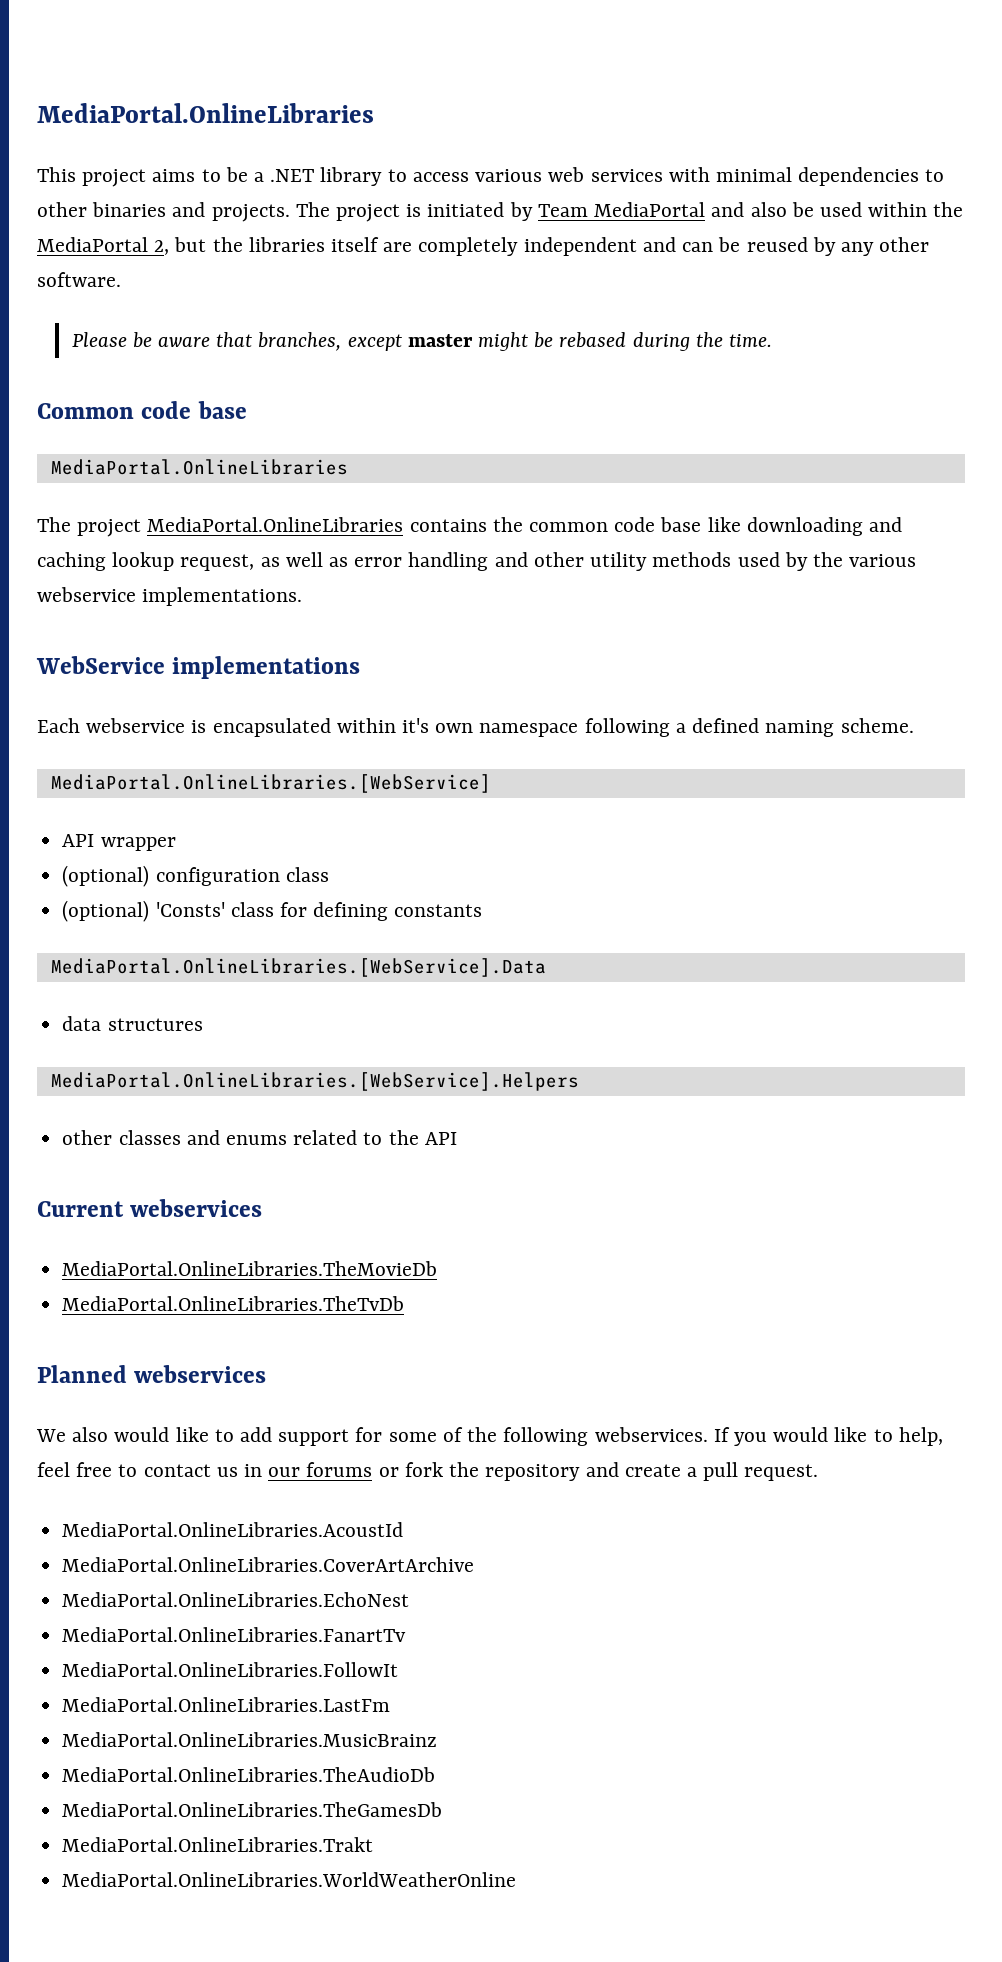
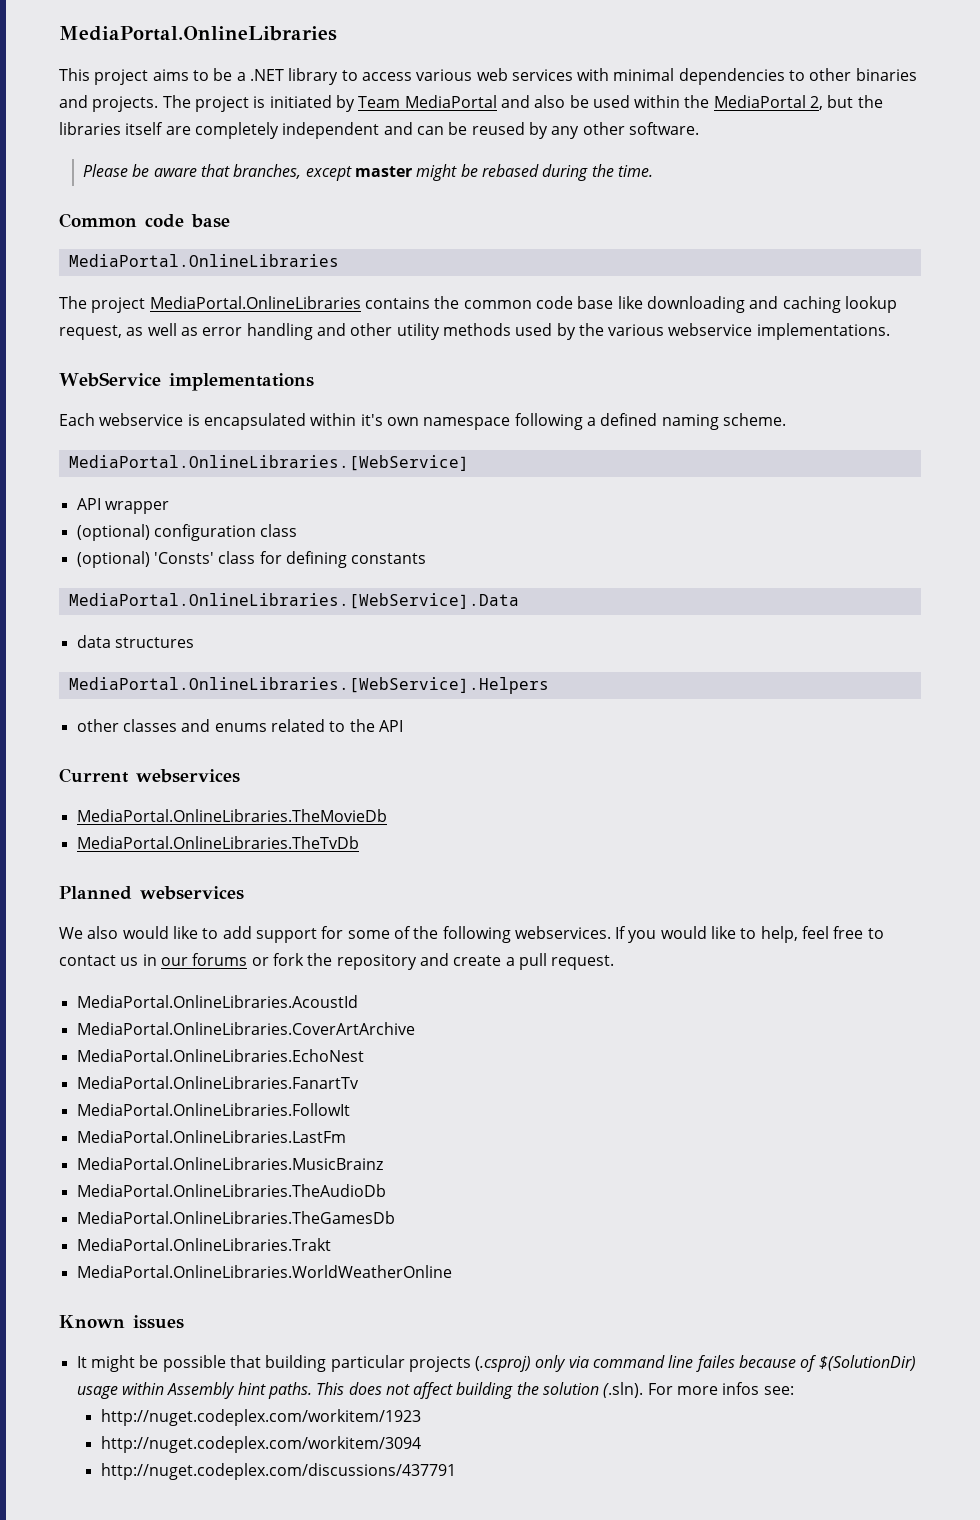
+ Known issues
+ It might be possible that building particular projects (.csproj) only via command line failes because of $(SolutionDir) usage within Assembly hint paths. This does not affect building the solution (.sln). For more infos see:
+ http://nuget.codeplex.com/workitem/1923
+ http://nuget.codeplex.com/workitem/3094
+ http://nuget.codeplex.com/discussions/437791

